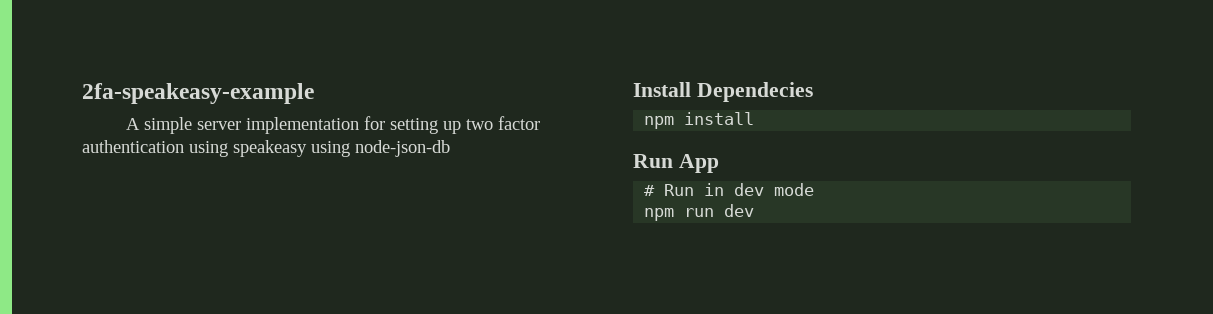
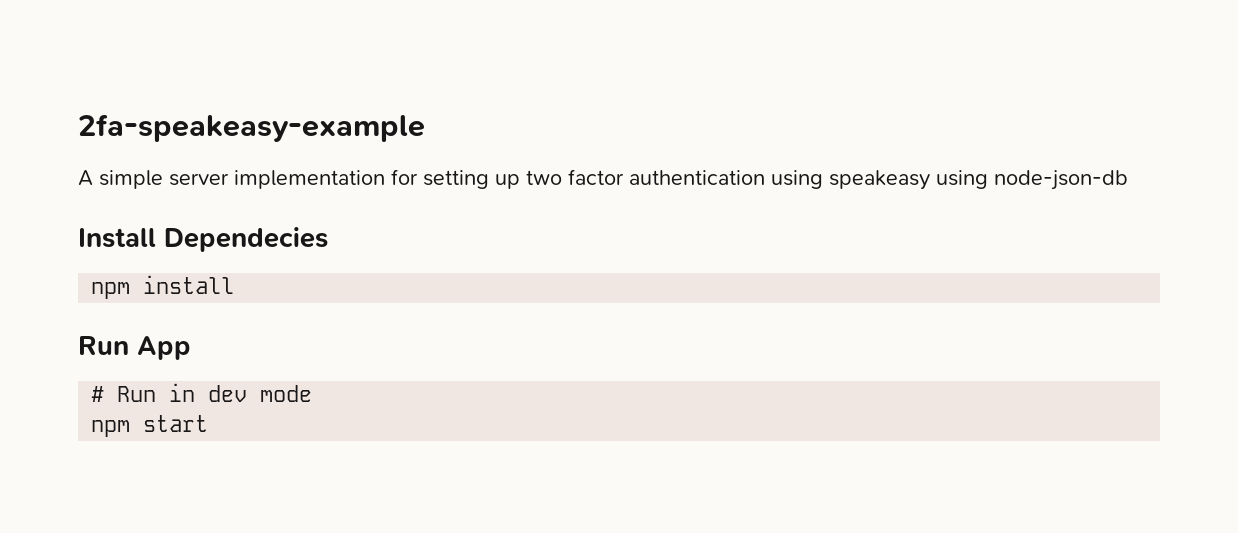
- npm run dev
+ npm start

